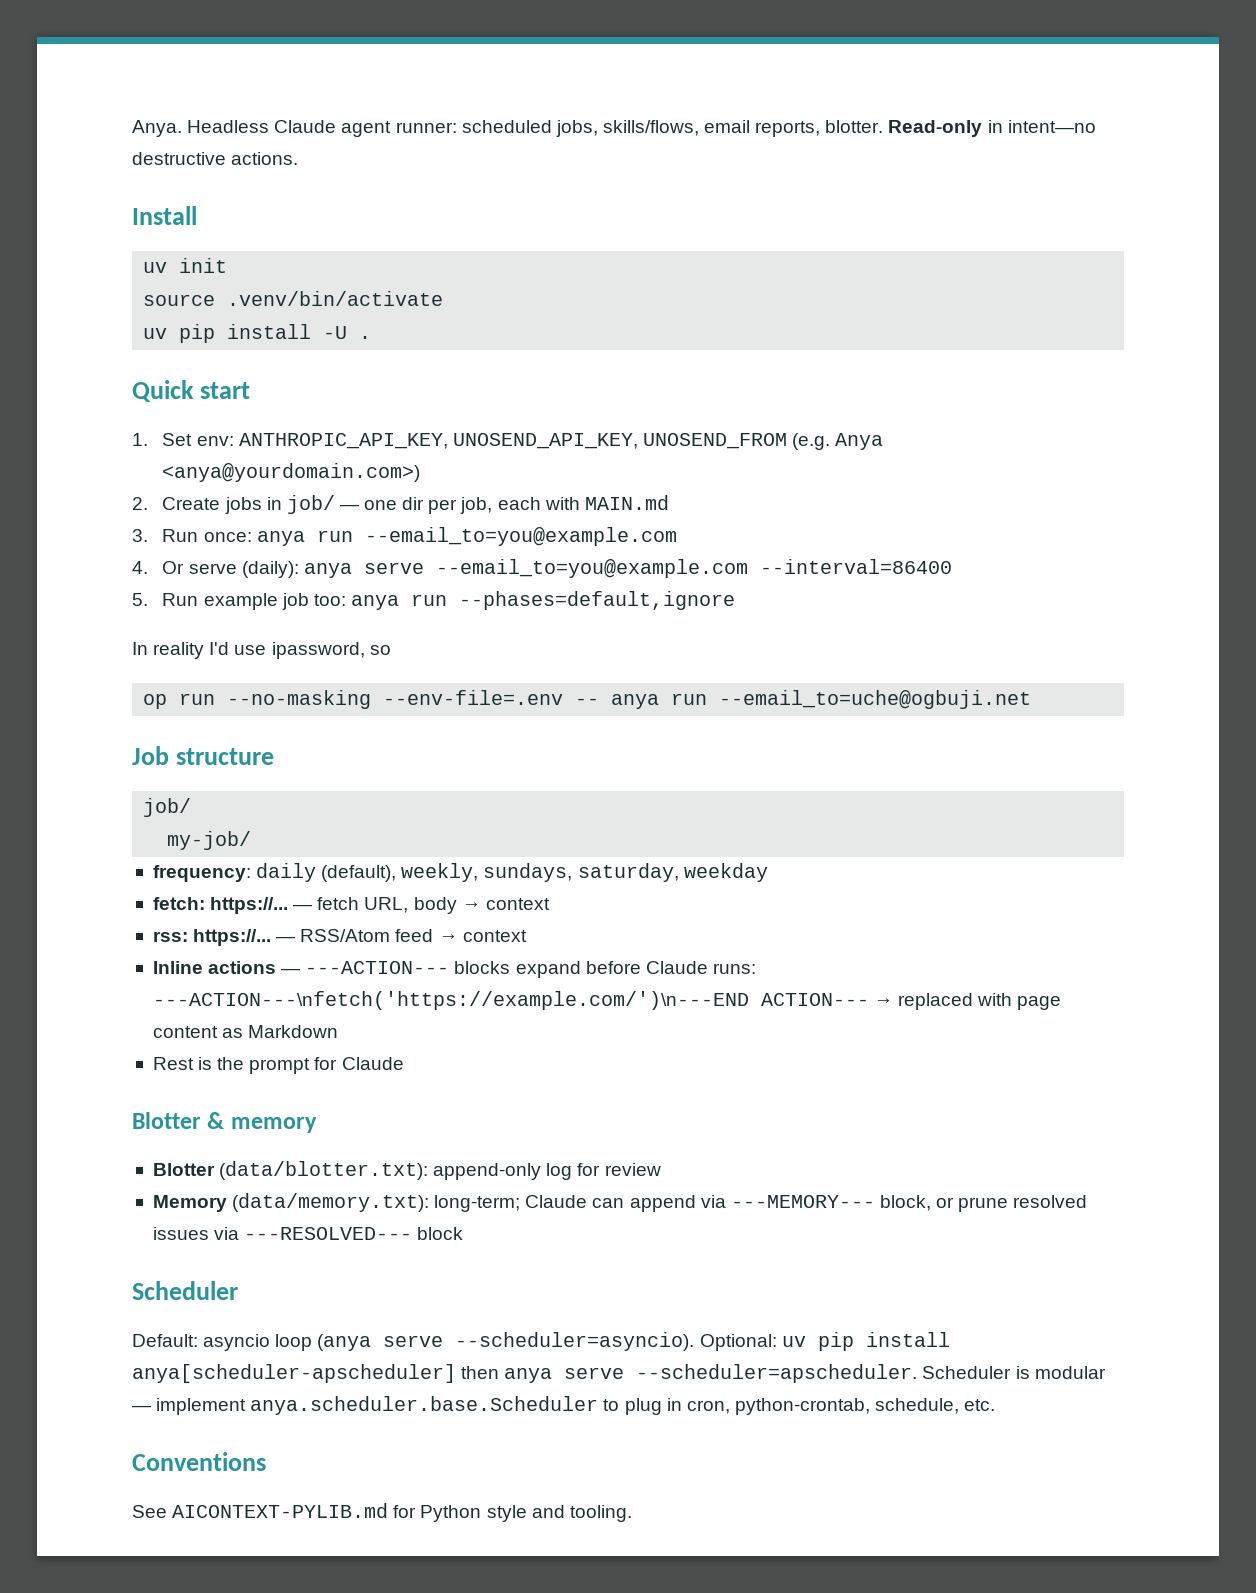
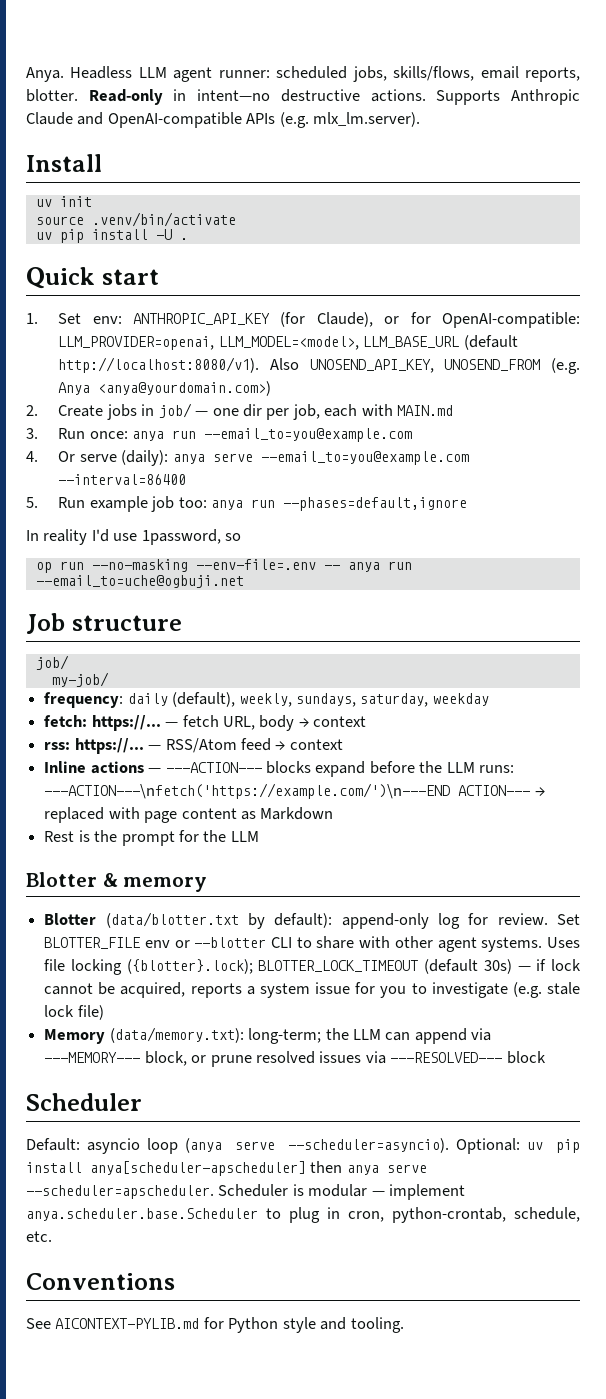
- Headless Claude agent runner: scheduled jobs, skills/flows, email reports, blotter.
+ Headless LLM agent runner: scheduled jobs, skills/flows, email reports, blotter.
+ Supports Anthropic Claude and OpenAI-compatible APIs (e.g. mlx_lm.server).
- 1. Set env: ANTHROPIC_API_KEY, UNOSEND_API_KEY, UNOSEND_FROM (e.g. Anya <anya@yourdomain.com>)
+ 1. Set env: ANTHROPIC_API_KEY (for Claude), or for OpenAI-compatible: LLM_PROVIDER=openai, LLM_MODEL=<model>, LLM_BASE_URL (default http://localhost:8080/v1). Also UNOSEND_API_KEY, UNOSEND_FROM (e.g. Anya <anya@yourdomain.com>)
- In reality I'd use ipassword, so
+ In reality I'd use 1password, so
- Inline actions — ---ACTION--- blocks expand before Claude runs: ---ACTION---\nfetch('https://example.com/')\n---END ACTION--- → replaced with page content as Markdown
+ Inline actions — ---ACTION--- blocks expand before the LLM runs: ---ACTION---\nfetch('https://example.com/')\n---END ACTION--- → replaced with page content as Markdown
- Rest is the prompt for Claude
+ Rest is the prompt for the LLM
- Blotter (data/blotter.txt): append-only log for review
+ Blotter (data/blotter.txt by default): append-only log for review. Set BLOTTER_FILE env or --blotter CLI to share with other agent systems. Uses file locking ({blotter}.lock); BLOTTER_LOCK_TIMEOUT (default 30s) — if lock cannot be acquired, reports a system issue for you to investigate (e.g. stale lock file)
- Memory (data/memory.txt): long-term; Claude can append via ---MEMORY--- block, or prune resolved issues via ---RESOLVED--- block
+ Memory (data/memory.txt): long-term; the LLM can append via ---MEMORY--- block, or prune resolved issues via ---RESOLVED--- block

